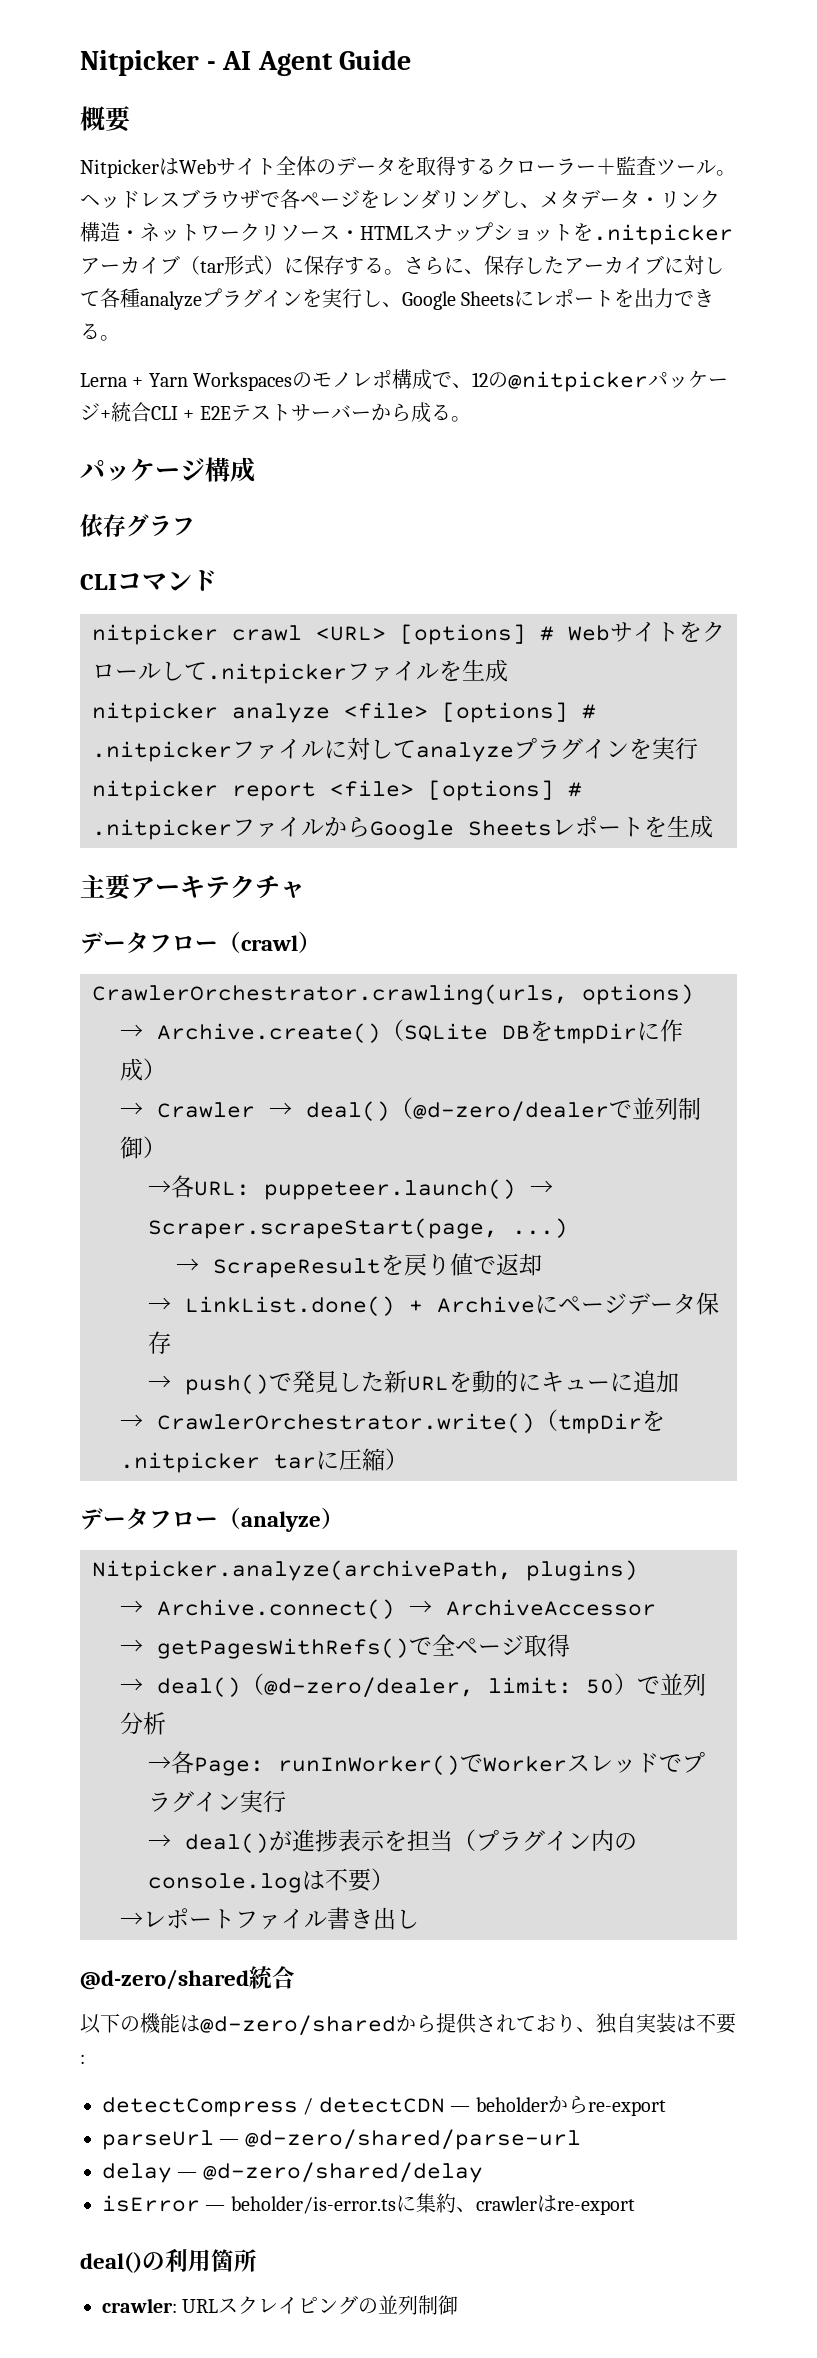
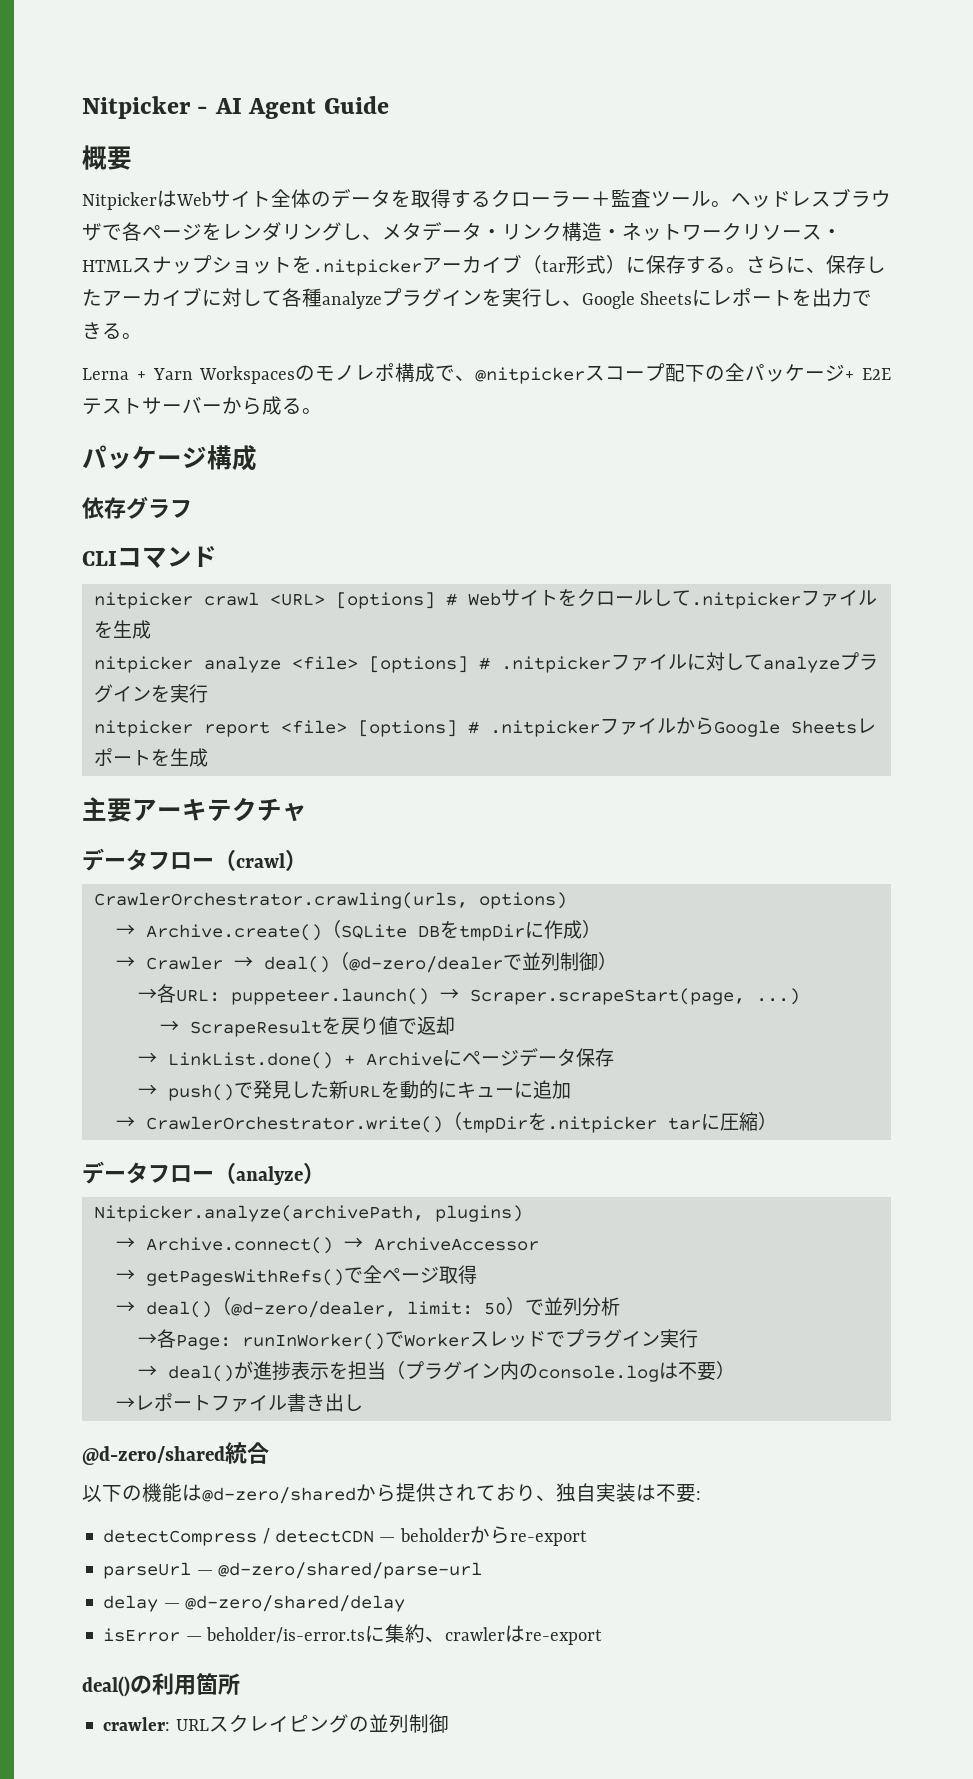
- Lerna + Yarn Workspacesのモノレポ構成で、12の@nitpickerパッケージ+統合CLI + E2Eテストサーバーから成る。
+ Lerna + Yarn Workspacesのモノレポ構成で、@nitpickerスコープ配下の全パッケージ+ E2Eテストサーバーから成る。

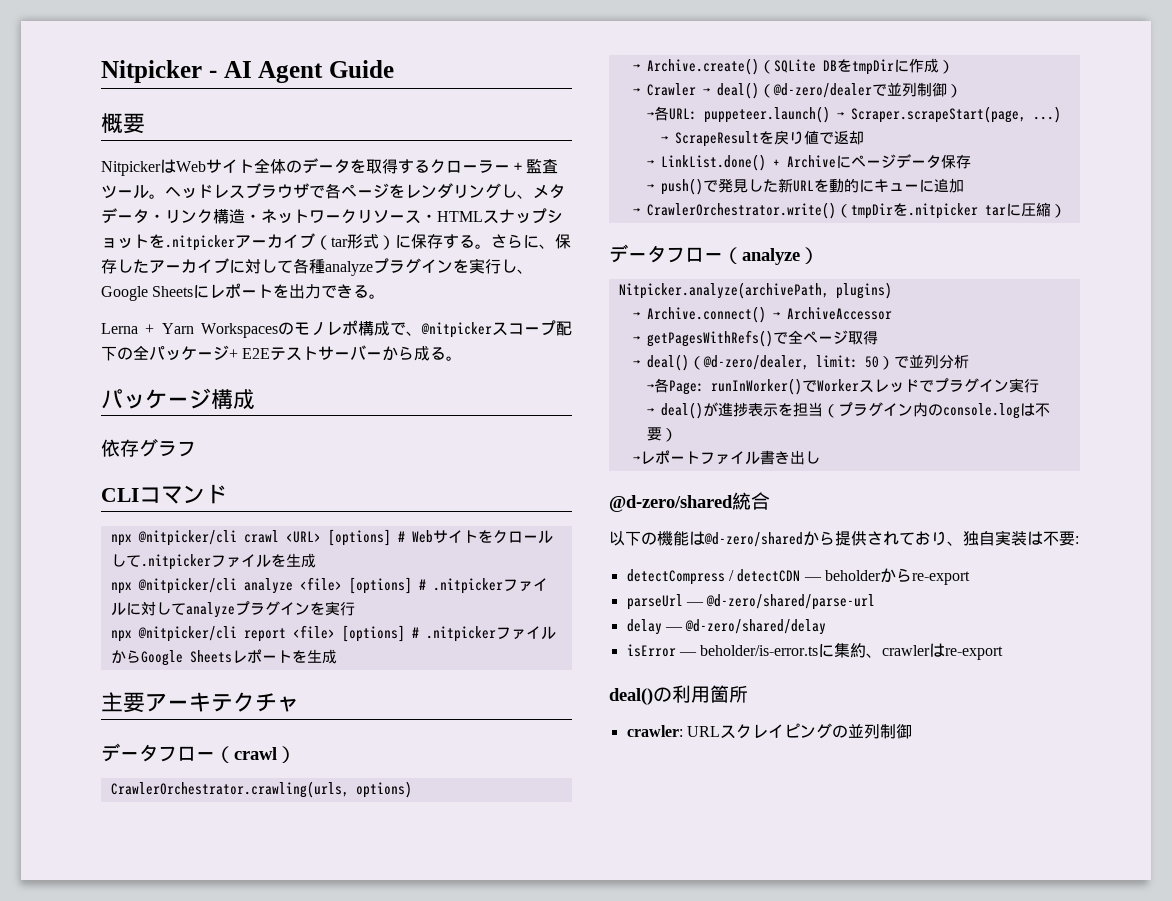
- nitpicker crawl <URL> [options] # Webサイトをクロールして.nitpickerファイルを生成
+ npx @nitpicker/cli crawl <URL> [options] # Webサイトをクロールして.nitpickerファイルを生成
- nitpicker analyze <file> [options] # .nitpickerファイルに対してanalyzeプラグインを実行
+ npx @nitpicker/cli analyze <file> [options] # .nitpickerファイルに対してanalyzeプラグインを実行
- nitpicker report <file> [options] # .nitpickerファイルからGoogle Sheetsレポートを生成
+ npx @nitpicker/cli report <file> [options] # .nitpickerファイルからGoogle Sheetsレポートを生成

